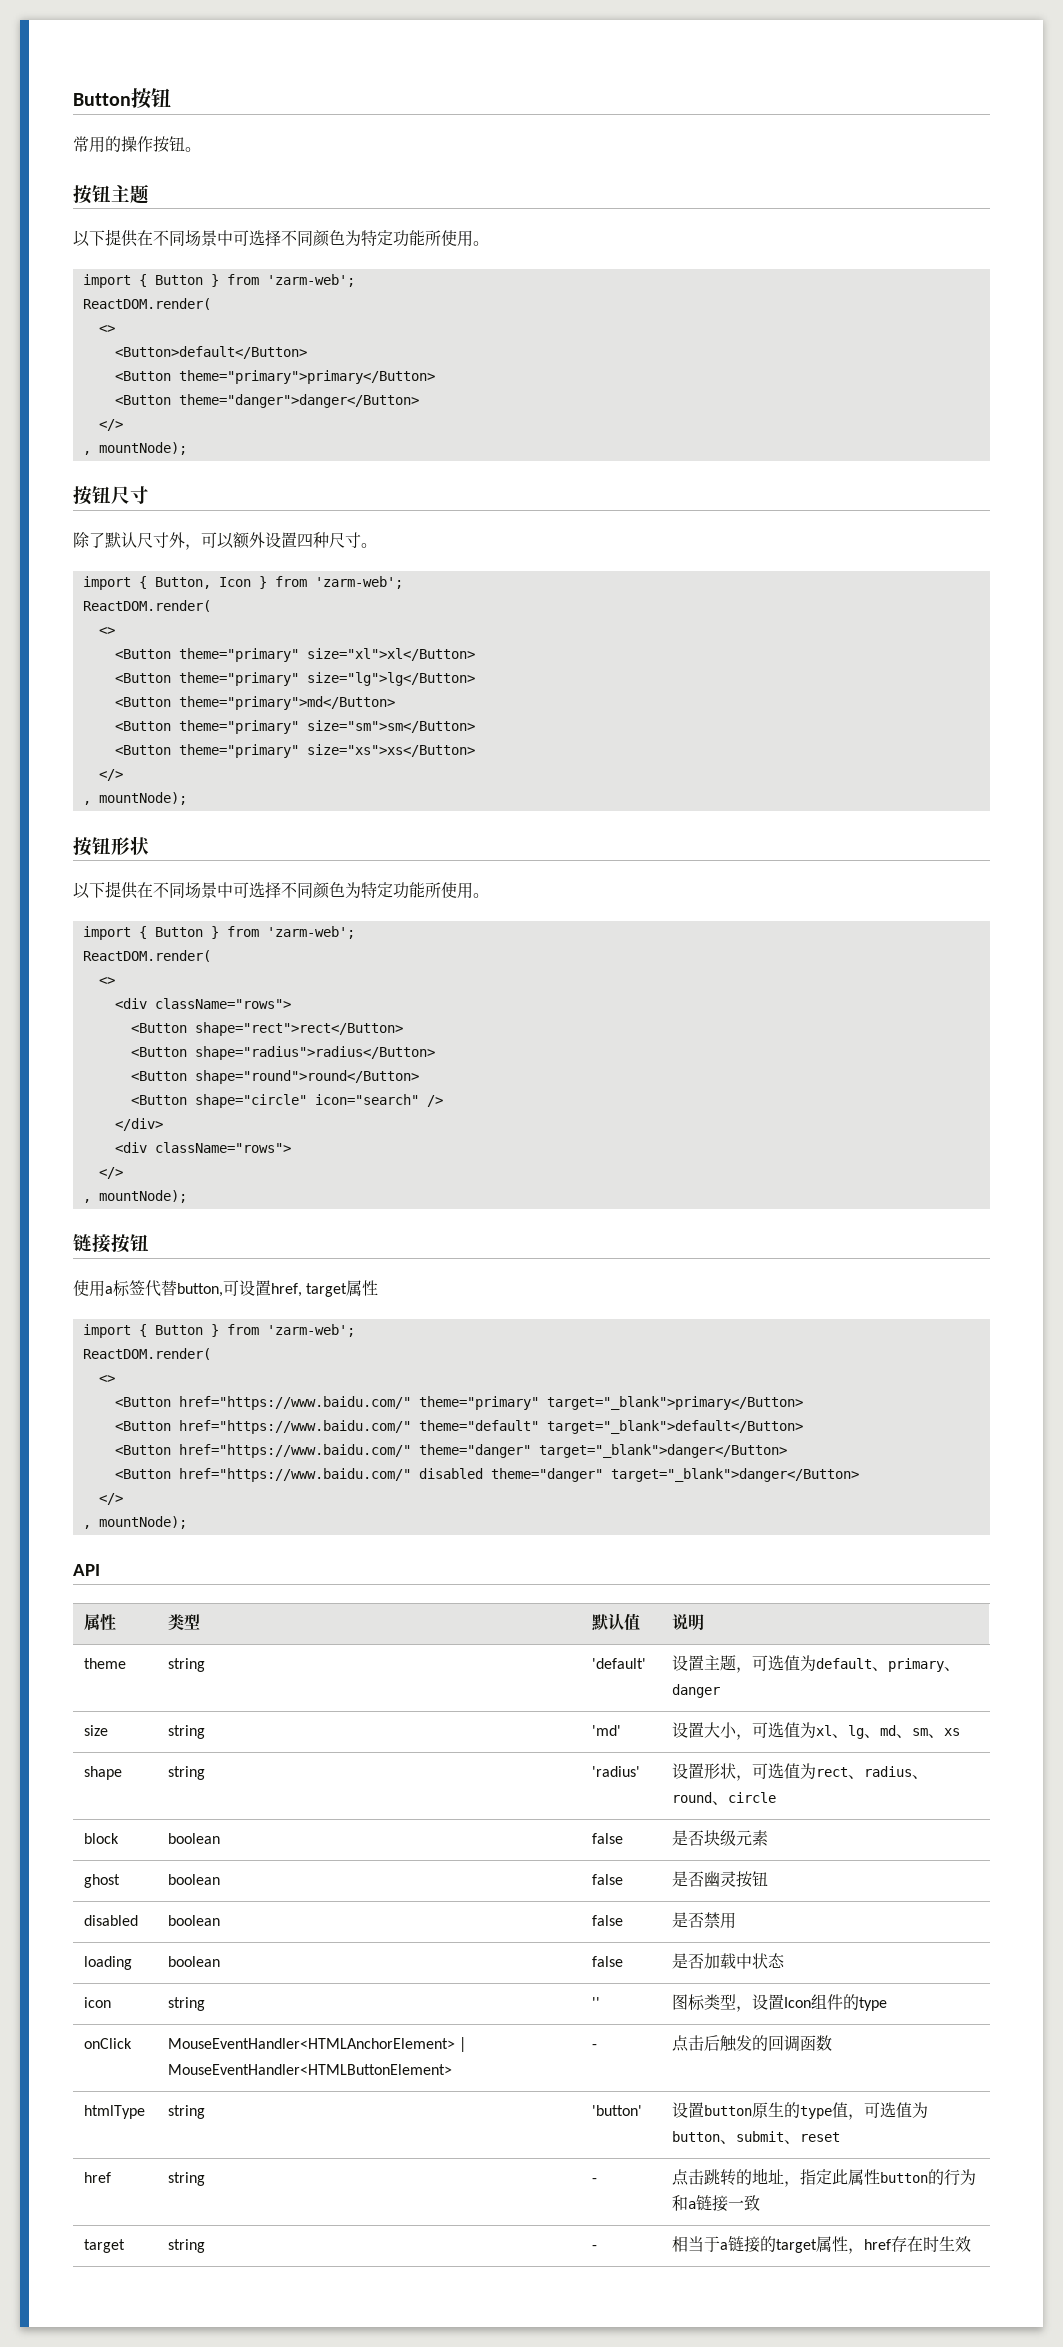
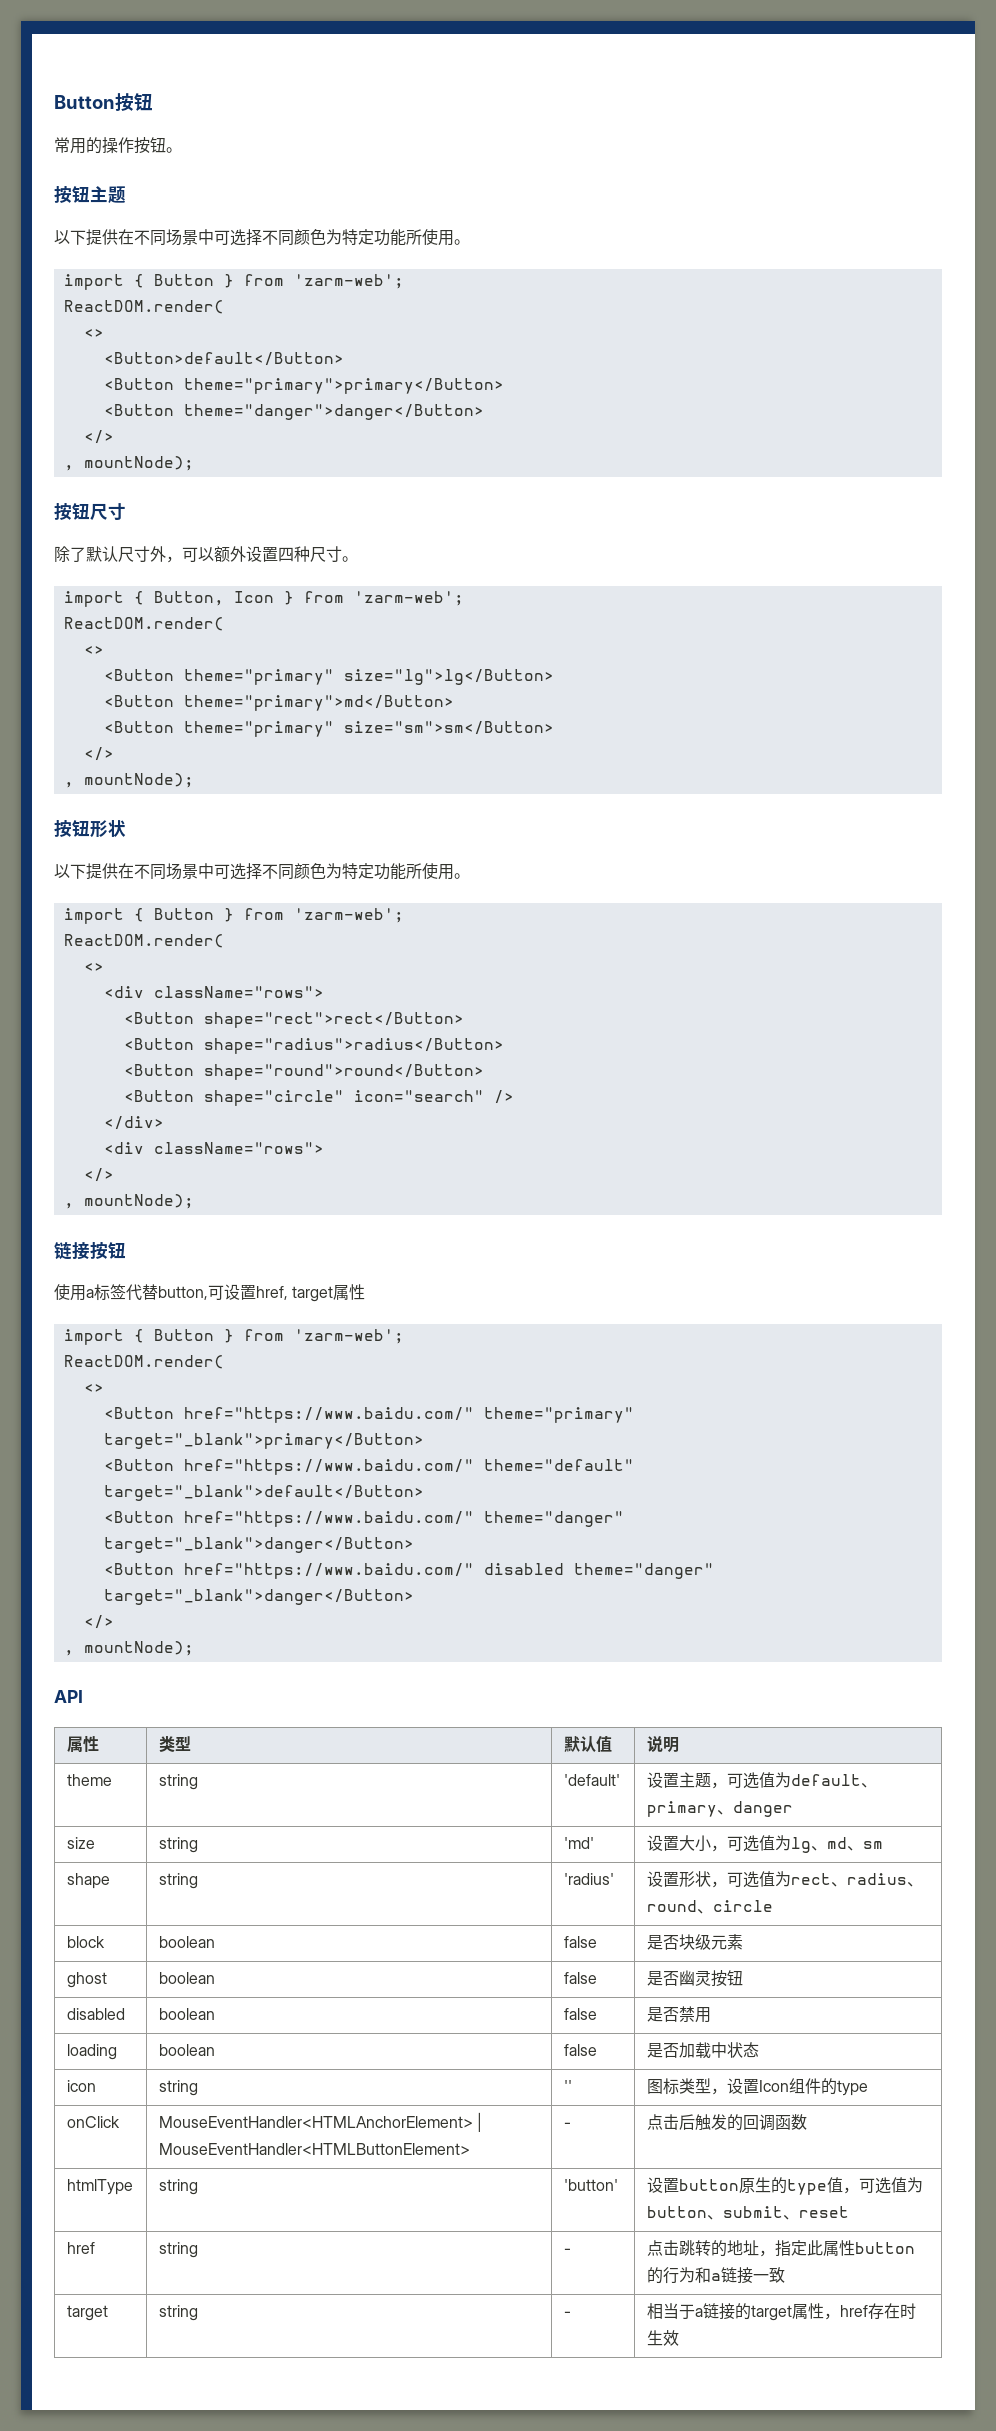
- <Button theme="primary" size="xl">xl</Button>
- <Button theme="primary" size="xs">xs</Button>
- size | string | 'md' | 设置大小，可选值为xl、lg、md、sm、xs
+ size | string | 'md' | 设置大小，可选值为lg、md、sm

